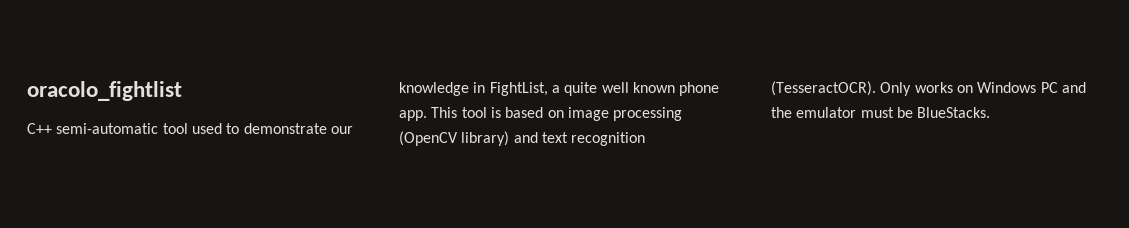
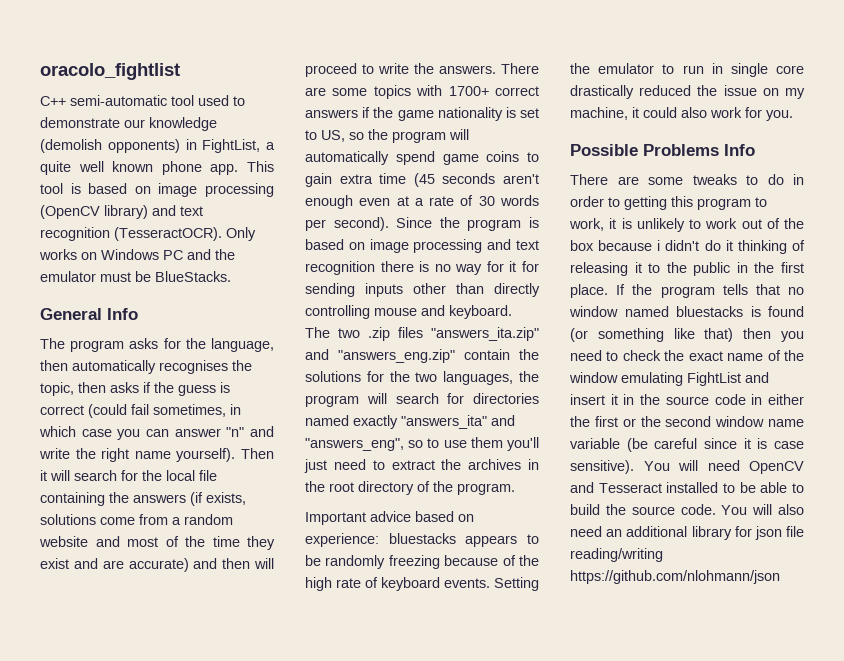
- C++ semi-automatic tool used to demonstrate our knowledge in FightList, a quite well known phone app.
+ C++ semi-automatic tool used to demonstrate our knowledge (demolish opponents) in FightList, a quite well known phone app.
+ General Info
+ The program asks for the language, then automatically recognises the topic, then asks if the guess is correct (could fail sometimes, in which case you can answer "n" and write the right name yourself). Then it will search for the local file containing the answers (if exists, solutions come from a random website and most of the time they exist and are accurate) and then will proceed to write the answers. There are some topics with 1700+ correct answers if the game nationality is set to US, so the program will automatically spend game coins to gain extra time (45 seconds aren't enough even at a rate of 30 words per second). Since the program is based on image processing and text recognition there is no way for it for sending inputs other than directly controlling mouse and keyboard. The two .zip files "answers_ita.zip" and "answers_eng.zip" contain the solutions for the two languages, the program will search for directories named exactly "answers_ita" and "answers_eng", so to use them you'll just need to extract the archives in the root directory of the program.
+ Important advice based on experience: bluestacks appears to be randomly freezing because of the high rate of keyboard events. Setting the emulator to run in single core drastically reduced the issue on my machine, it could also work for you.
+ Possible Problems Info
+ There are some tweaks to do in order to getting this program to work, it is unlikely to work out of the box because i didn't do it thinking of releasing it to the public in the first place. If the program tells that no window named bluestacks is found (or something like that) then you need to check the exact name of the window emulating FightList and insert it in the source code in either the first or the second window name variable (be careful since it is case sensitive). You will need OpenCV and Tesseract installed to be able to build the source code. You will also need an additional library for json file reading/writing https://github.com/nlohmann/json

